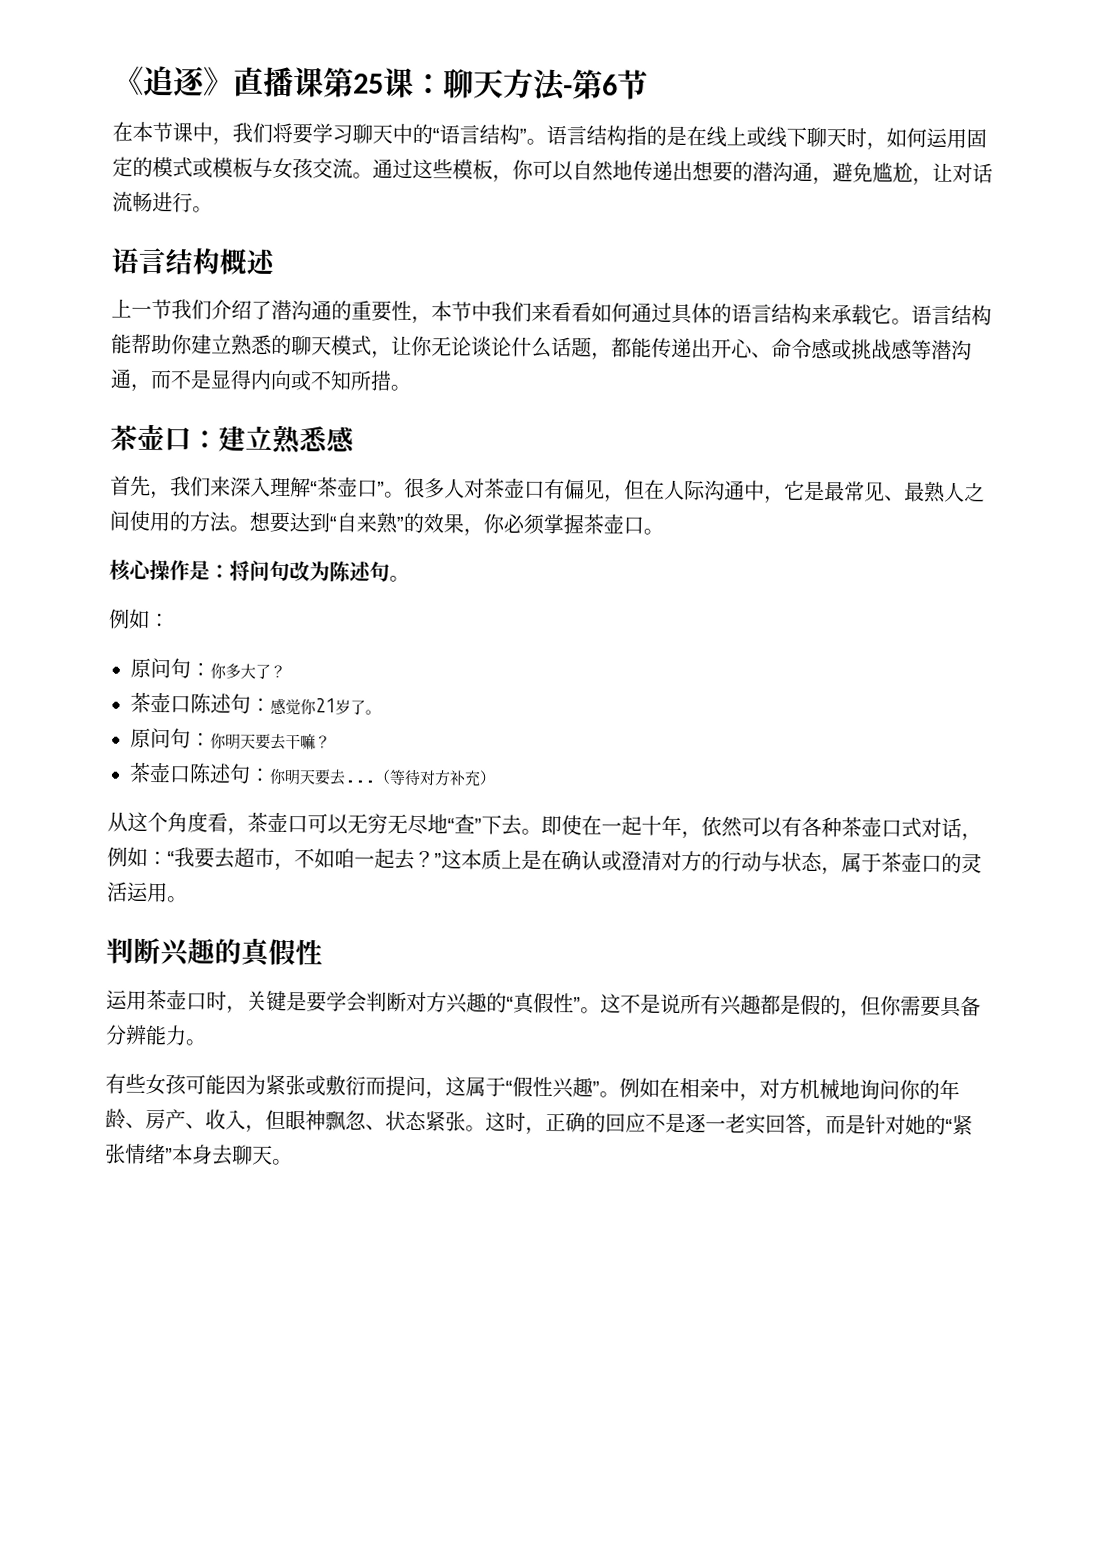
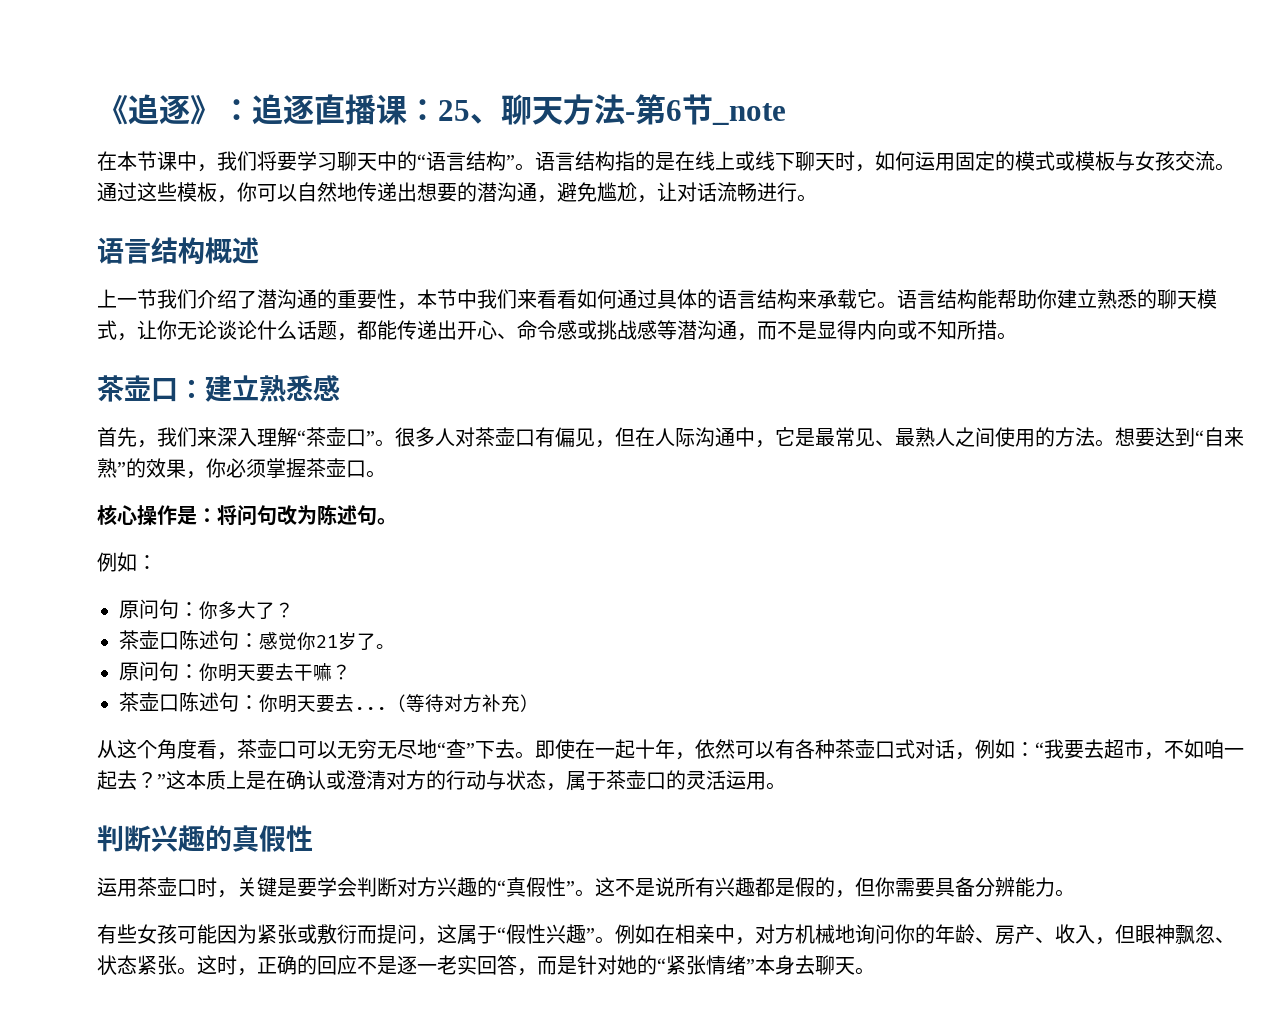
- 《追逐》直播课第25课：聊天方法-第6节
+ 《追逐》：追逐直播课：25、聊天方法-第6节_note

